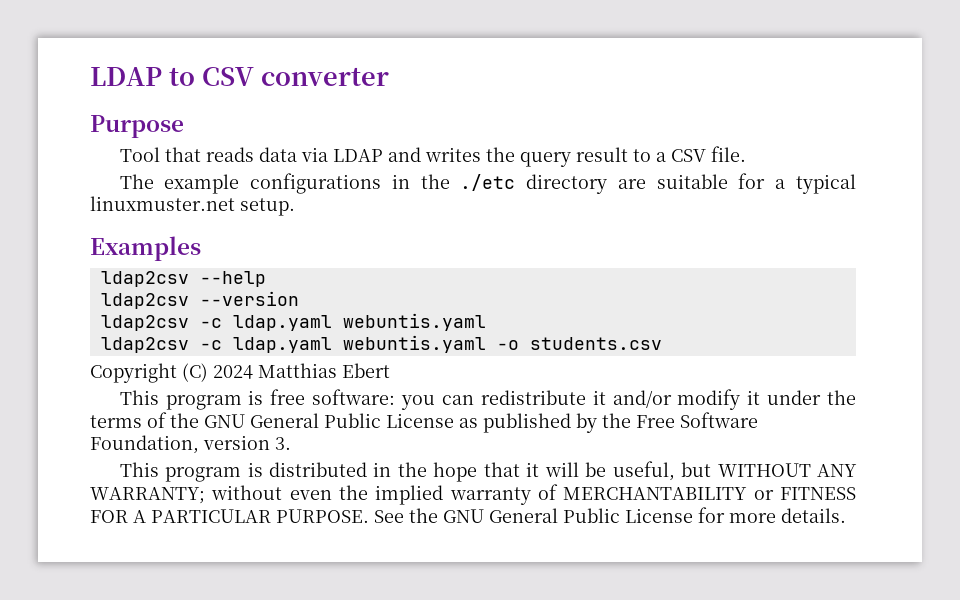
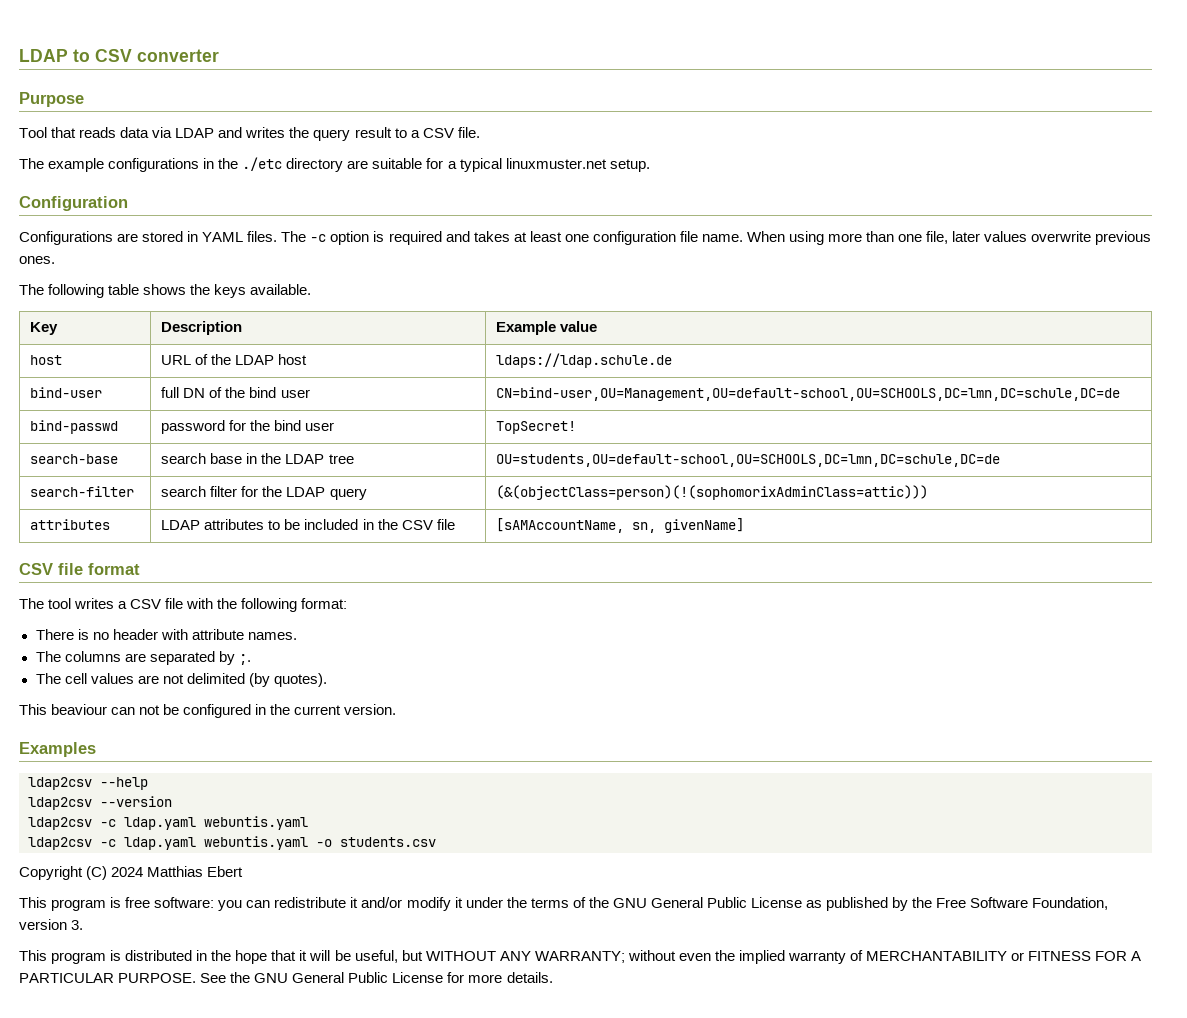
+ Configuration
+ Configurations are stored in YAML files. The -c option is required and takes at least one configuration file name. When using more than one file, later values overwrite previous ones.
+ The following table shows the keys available.
+ Key | Description | Example value
+ host | URL of the LDAP host | ldaps://ldap.schule.de
+ bind-user | full DN of the bind user | CN=bind-user,OU=Management,OU=default-school,OU=SCHOOLS,DC=lmn,DC=schule,DC=de
+ bind-passwd | password for the bind user | TopSecret!
+ search-base | search base in the LDAP tree | OU=students,OU=default-school,OU=SCHOOLS,DC=lmn,DC=schule,DC=de
+ search-filter | search filter for the LDAP query | (&(objectClass=person)(!(sophomorixAdminClass=attic)))
+ attributes | LDAP attributes to be included in the CSV file | [sAMAccountName, sn, givenName]
+ CSV file format
+ The tool writes a CSV file with the following format:
+ There is no header with attribute names.
+ The columns are separated by ;.
+ The cell values are not delimited (by quotes).
+ This beaviour can not be configured in the current version.

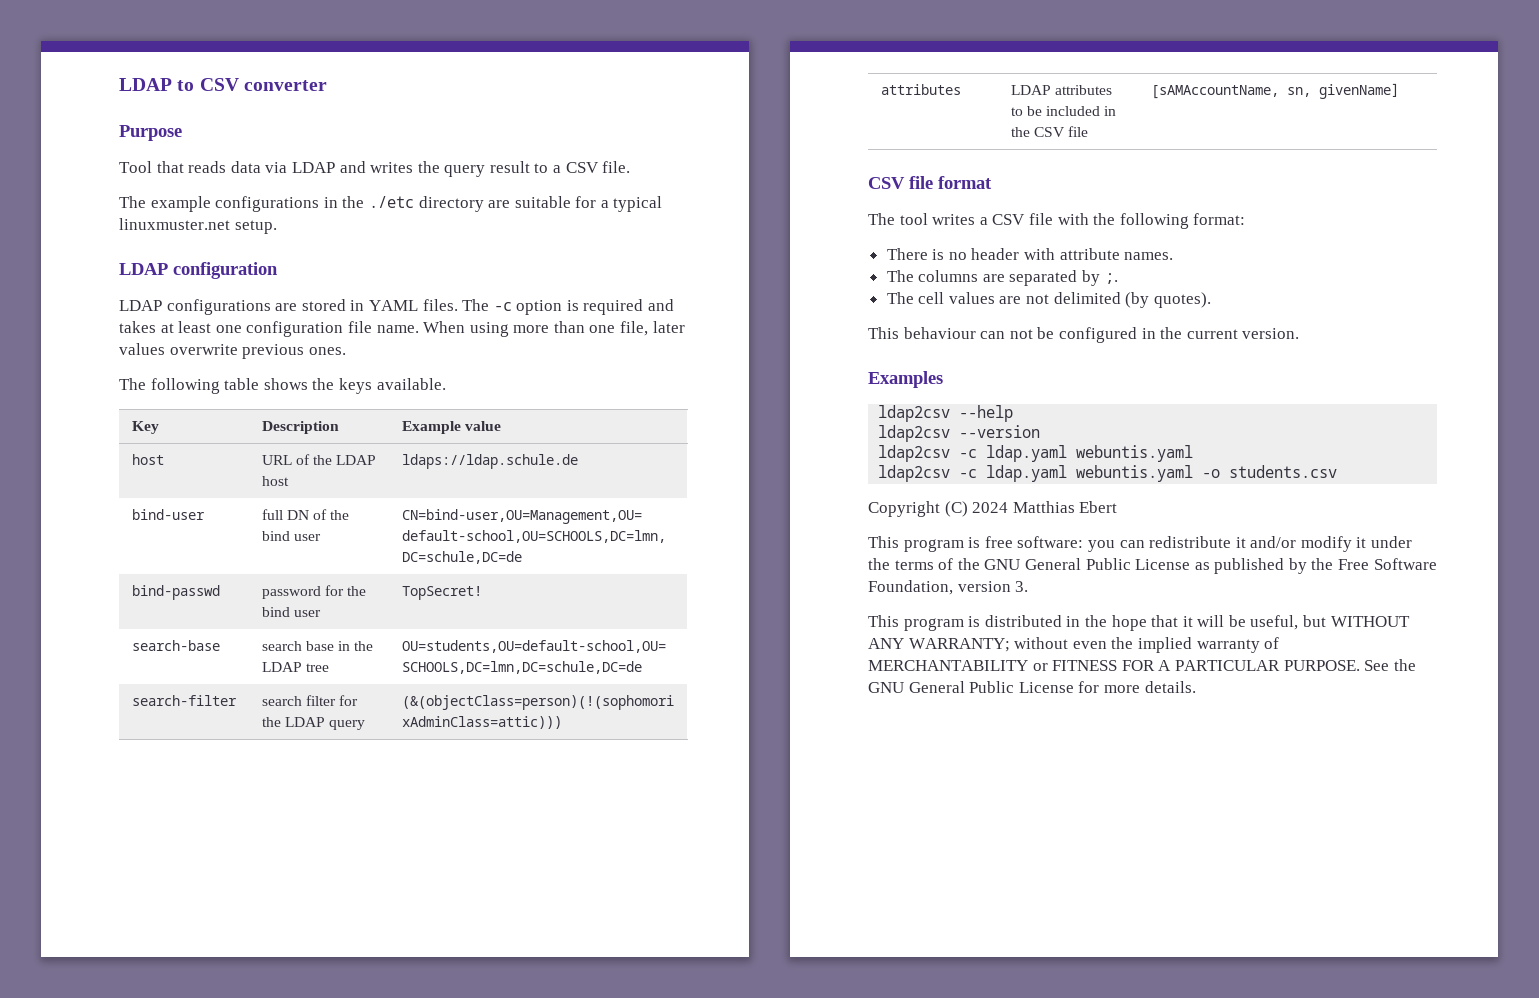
- Configuration
- Configurations are stored in YAML files.
+ LDAP configuration
+ LDAP configurations are stored in YAML files.
- This beaviour can not be configured in the current version.
+ This behaviour can not be configured in the current version.

